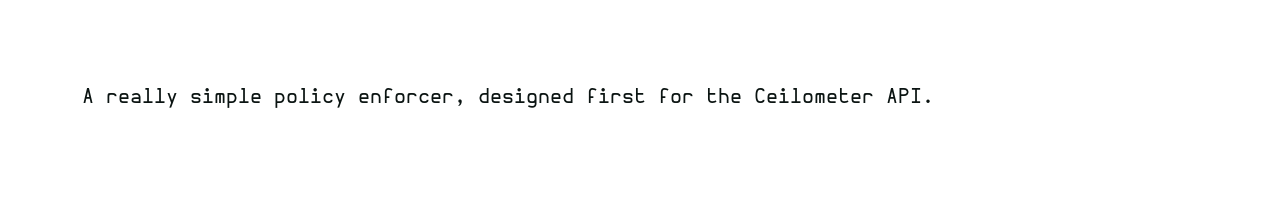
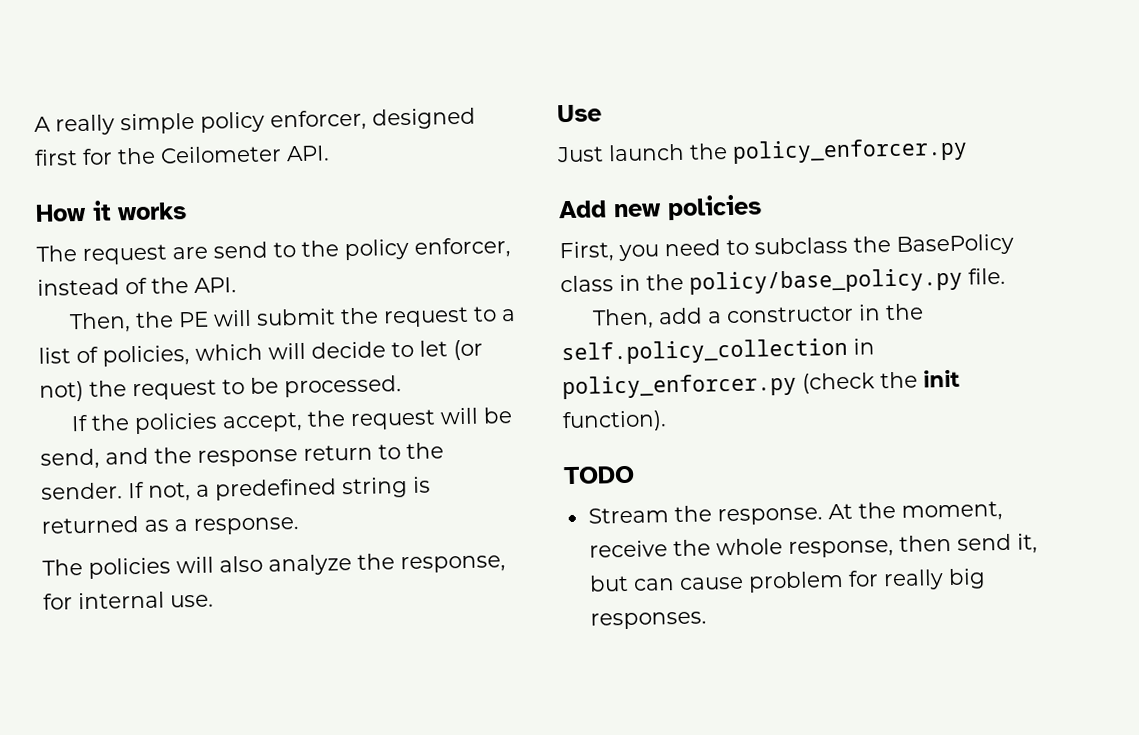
+ How it works
+ The request are send to the policy enforcer, instead of the API.
+ Then, the PE will submit the request to a list of policies, which will decide to let (or not) the request to be processed.
+ If the policies accept, the request will be send, and the response return to the sender. If not, a predefined string is returned as a response.
+ The policies will also analyze the response, for internal use.
+ Use
+ Just launch the policy_enforcer.py
+ Add new policies
+ First, you need to subclass the BasePolicy class in the policy/base_policy.py file.
+ Then, add a constructor in the self.policy_collection in policy_enforcer.py (check the init function).
+ TODO
+ Stream the response. At the moment, receive the whole response, then send it, but can cause problem for really big responses.

